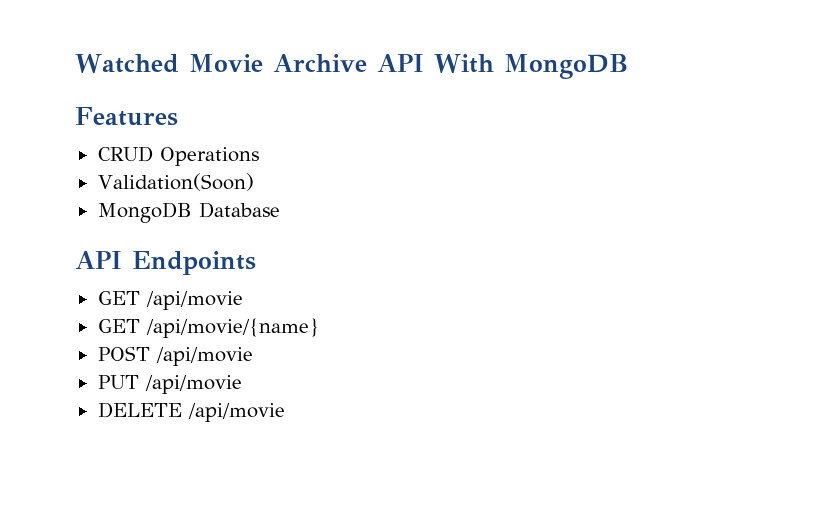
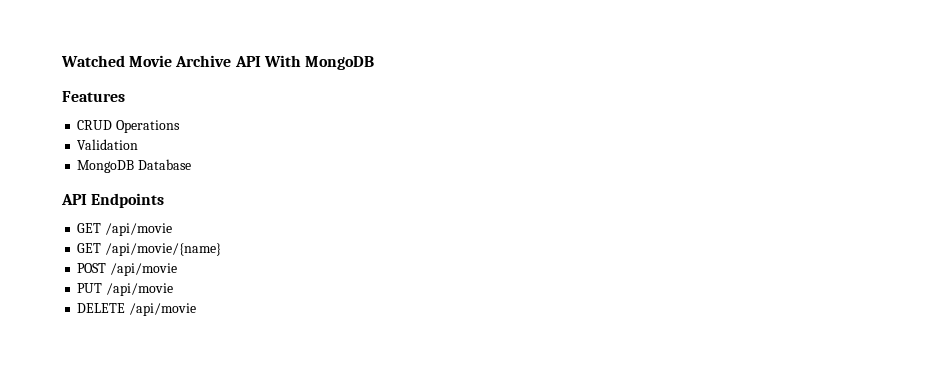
- Validation(Soon)
+ Validation

